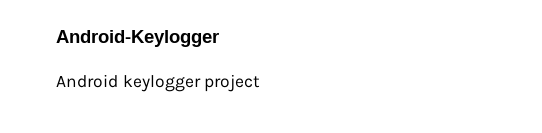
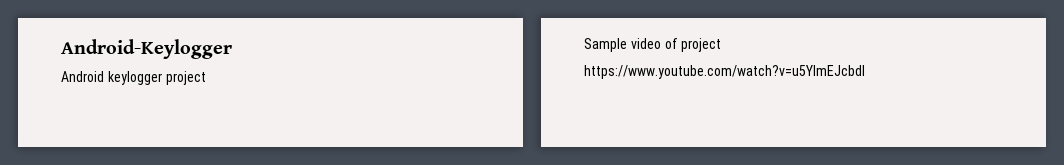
+ Sample video of project
+ https://www.youtube.com/watch?v=u5YImEJcbdI

